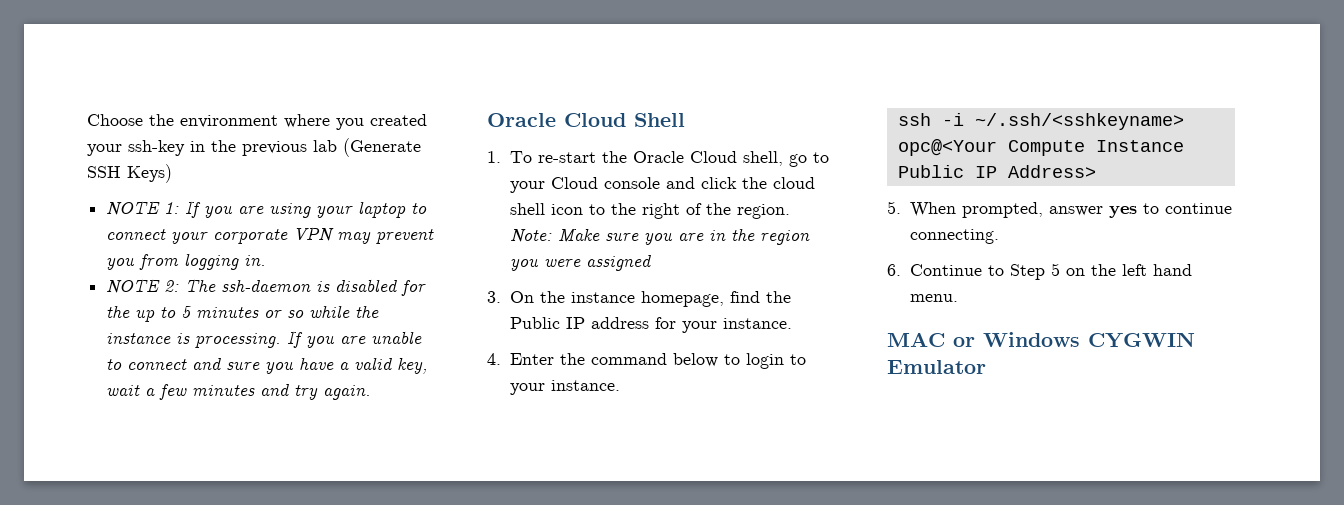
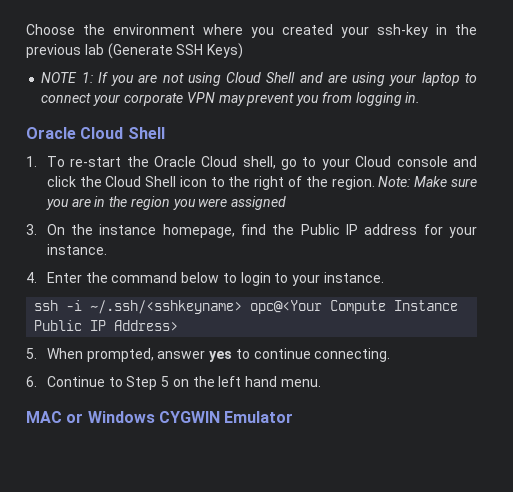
- NOTE 1: If you are using your laptop to connect your corporate VPN may prevent you from logging in.
+ NOTE 1: If you are not using Cloud Shell and are using your laptop to connect your corporate VPN may prevent you from logging in.
- NOTE 2: The ssh-daemon is disabled for the up to 5 minutes or so while the instance is processing. If you are unable to connect and sure you have a valid key, wait a few minutes and try again.
- 1. To re-start the Oracle Cloud shell, go to your Cloud console and click the cloud shell icon to the right of the region.
+ 1. To re-start the Oracle Cloud shell, go to your Cloud console and click the Cloud Shell icon to the right of the region.

